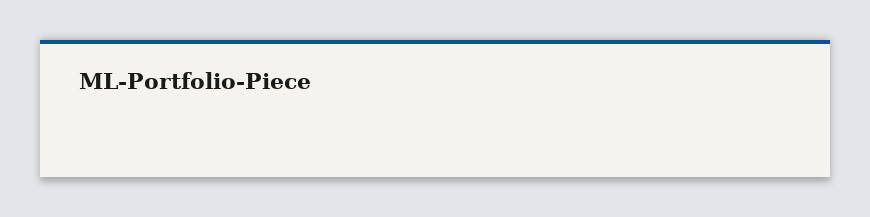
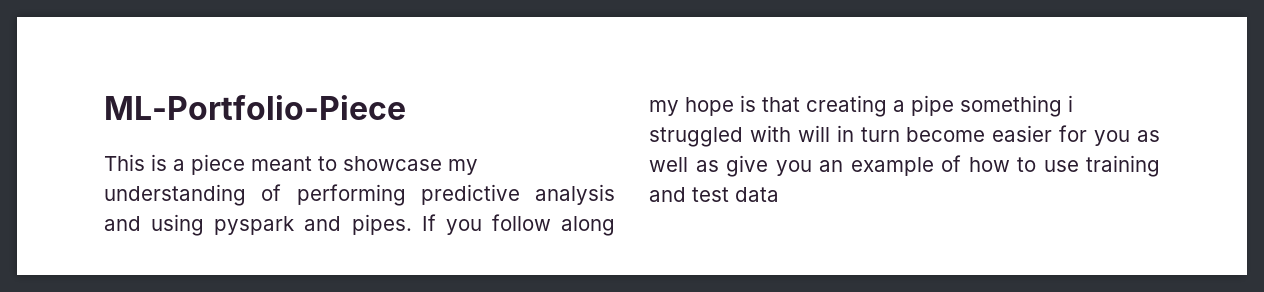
+ This is a piece meant to showcase my understanding of performing predictive analysis and using pyspark and pipes. If you follow along my hope is that creating a pipe something i struggled with will in turn become easier for you as well as give you an example of how to use training and test data

